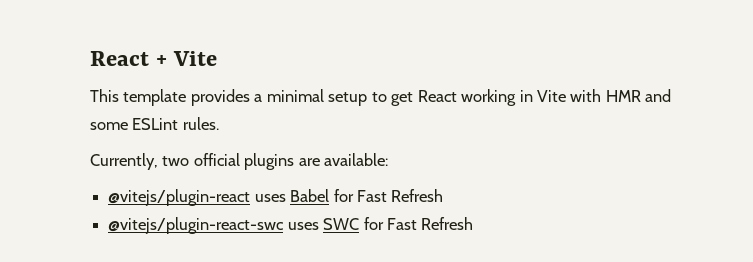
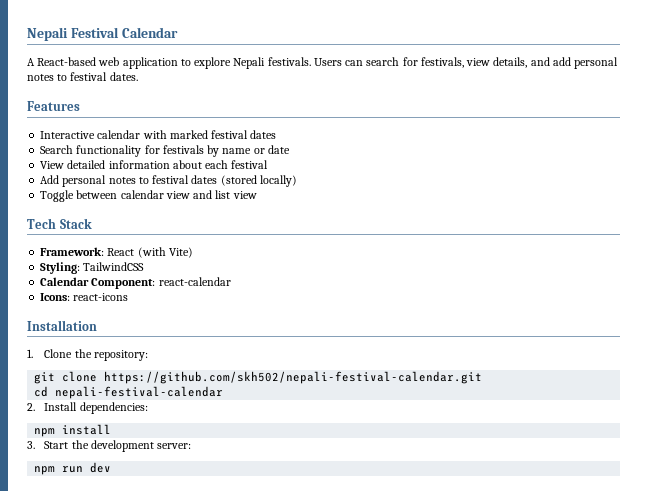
- React + Vite
- This template provides a minimal setup to get React working in Vite with HMR and some ESLint rules.
- Currently, two official plugins are available:
- @vitejs/plugin-react uses Babel for Fast Refresh
- @vitejs/plugin-react-swc uses SWC for Fast Refresh
+ Nepali Festival Calendar
+ A React-based web application to explore Nepali festivals. Users can search for festivals, view details, and add personal notes to festival dates.
+ Features
+ Interactive calendar with marked festival dates
+ Search functionality for festivals by name or date
+ View detailed information about each festival
+ Add personal notes to festival dates (stored locally)
+ Toggle between calendar view and list view
+ Tech Stack
+ Framework: React (with Vite)
+ Styling: TailwindCSS
+ Calendar Component: react-calendar
+ Icons: react-icons
+ Installation
+ 1. Clone the repository:
+ git clone https://github.com/skh502/nepali-festival-calendar.git
+ cd nepali-festival-calendar
+ 2. Install dependencies:
+ npm install
+ 3. Start the development server:
+ npm run dev

